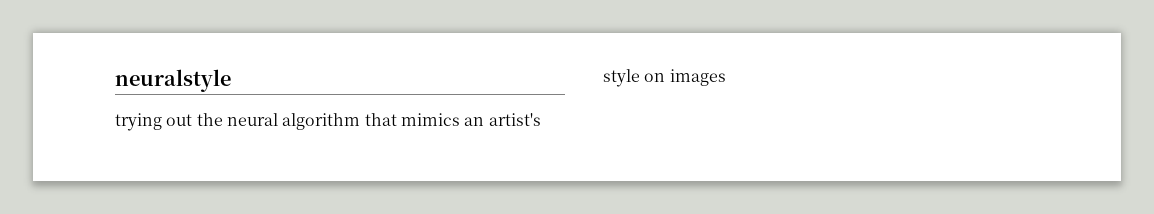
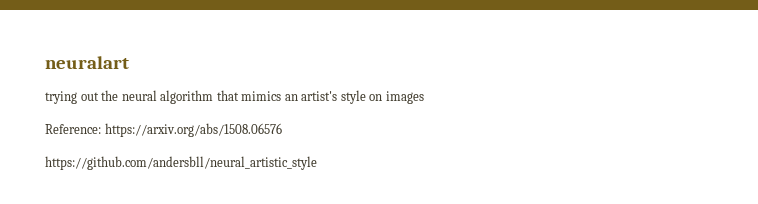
- neuralstyle
+ neuralart
+ Reference: https://arxiv.org/abs/1508.06576
+ https://github.com/andersbll/neural_artistic_style

